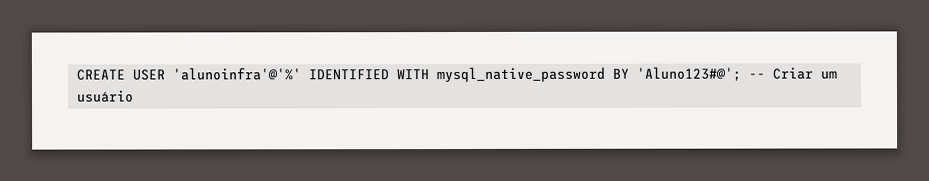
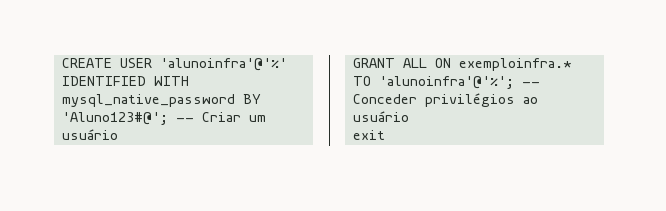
+ GRANT ALL ON exemploinfra.* TO 'alunoinfra'@'%'; -- Conceder privilégios ao usuário
+ exit

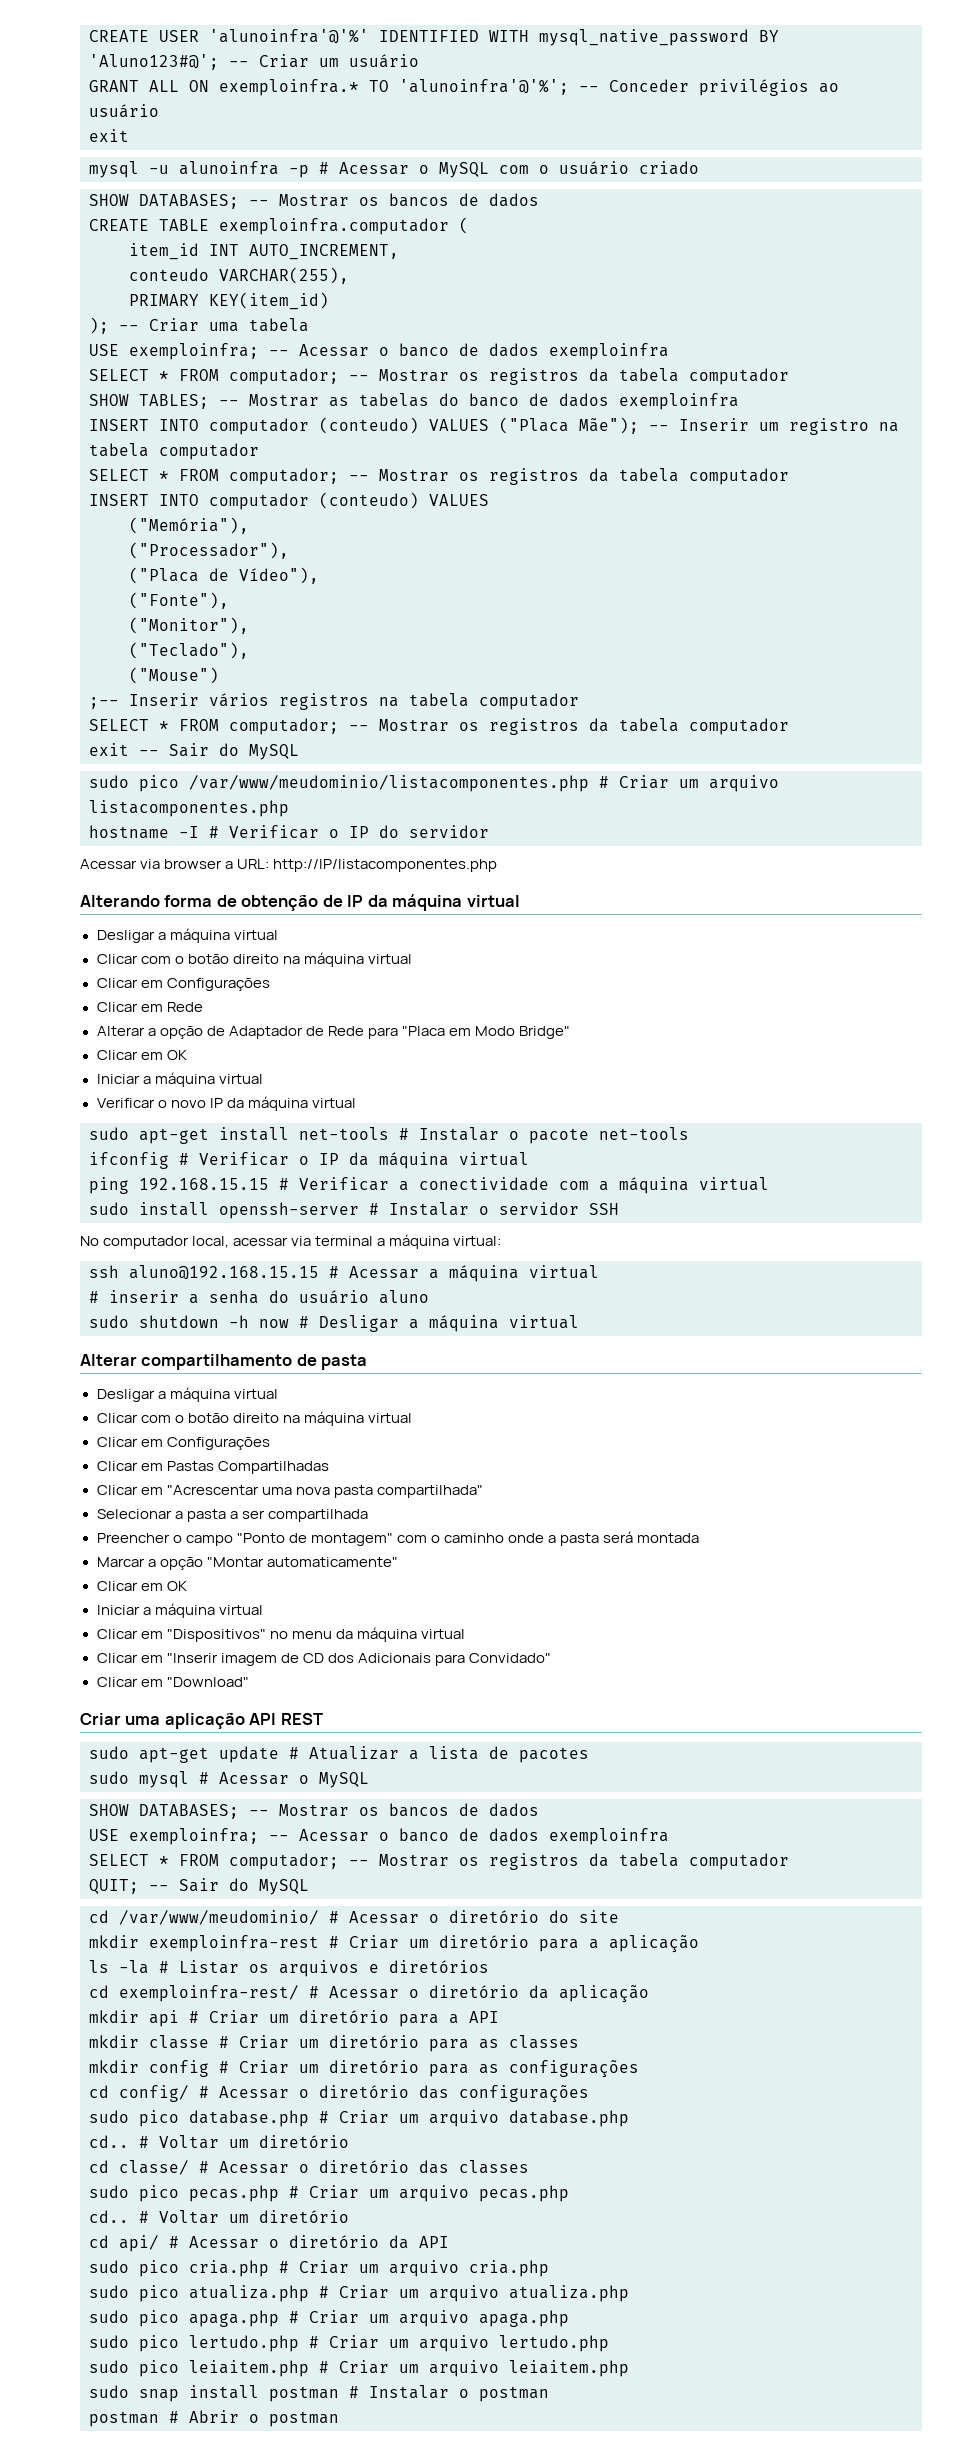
+ mysql -u alunoinfra -p # Acessar o MySQL com o usuário criado
+ SHOW DATABASES; -- Mostrar os bancos de dados
+ CREATE TABLE exemploinfra.computador (
+ item_id INT AUTO_INCREMENT,
+ conteudo VARCHAR(255),
+ PRIMARY KEY(item_id)
+ ); -- Criar uma tabela
+ USE exemploinfra; -- Acessar o banco de dados exemploinfra
+ SELECT * FROM computador; -- Mostrar os registros da tabela computador
+ SHOW TABLES; -- Mostrar as tabelas do banco de dados exemploinfra
+ INSERT INTO computador (conteudo) VALUES ("Placa Mãe"); -- Inserir um registro na tabela computador
+ SELECT * FROM computador; -- Mostrar os registros da tabela computador
+ INSERT INTO computador (conteudo) VALUES
+ ("Memória"),
+ ("Processador"),
+ ("Placa de Vídeo"),
+ ("Fonte"),
+ ("Monitor"),
+ ("Teclado"),
+ ("Mouse")
+ ;-- Inserir vários registros na tabela computador
+ SELECT * FROM computador; -- Mostrar os registros da tabela computador
+ exit -- Sair do MySQL
+ sudo pico /var/www/meudominio/listacomponentes.php # Criar um arquivo listacomponentes.php
+ hostname -I # Verificar o IP do servidor
+ Acessar via browser a URL: http://IP/listacomponentes.php
+ Alterando forma de obtenção de IP da máquina virtual
+ Desligar a máquina virtual
+ Clicar com o botão direito na máquina virtual
+ Clicar em Configurações
+ Clicar em Rede
+ Alterar a opção de Adaptador de Rede para "Placa em Modo Bridge"
+ Clicar em OK
+ Iniciar a máquina virtual
+ Verificar o novo IP da máquina virtual
+ sudo apt-get install net-tools # Instalar o pacote net-tools
+ ifconfig # Verificar o IP da máquina virtual
+ ping 192.168.15.15 # Verificar a conectividade com a máquina virtual
+ sudo install openssh-server # Instalar o servidor SSH
+ No computador local, acessar via terminal a máquina virtual:
+ ssh aluno@192.168.15.15 # Acessar a máquina virtual
+ # inserir a senha do usuário aluno
+ sudo shutdown -h now # Desligar a máquina virtual
+ Alterar compartilhamento de pasta
+ Desligar a máquina virtual
+ Clicar com o botão direito na máquina virtual
+ Clicar em Configurações
+ Clicar em Pastas Compartilhadas
+ Clicar em "Acrescentar uma nova pasta compartilhada"
+ Selecionar a pasta a ser compartilhada
+ Preencher o campo "Ponto de montagem" com o caminho onde a pasta será montada
+ Marcar a opção "Montar automaticamente"
+ Clicar em OK
+ Iniciar a máquina virtual
+ Clicar em "Dispositivos" no menu da máquina virtual
+ Clicar em "Inserir imagem de CD dos Adicionais para Convidado"
+ Clicar em "Download"
+ Criar uma aplicação API REST
+ sudo apt-get update # Atualizar a lista de pacotes
+ sudo mysql # Acessar o MySQL
+ SHOW DATABASES; -- Mostrar os bancos de dados
+ USE exemploinfra; -- Acessar o banco de dados exemploinfra
+ SELECT * FROM computador; -- Mostrar os registros da tabela computador
+ QUIT; -- Sair do MySQL
+ cd /var/www/meudominio/ # Acessar o diretório do site
+ mkdir exemploinfra-rest # Criar um diretório para a aplicação
+ ls -la # Listar os arquivos e diretórios
+ cd exemploinfra-rest/ # Acessar o diretório da aplicação
+ mkdir api # Criar um diretório para a API
+ mkdir classe # Criar um diretório para as classes
+ mkdir config # Criar um diretório para as configurações
+ cd config/ # Acessar o diretório das configurações
+ sudo pico database.php # Criar um arquivo database.php
+ cd.. # Voltar um diretório
+ cd classe/ # Acessar o diretório das classes
+ sudo pico pecas.php # Criar um arquivo pecas.php
+ cd.. # Voltar um diretório
+ cd api/ # Acessar o diretório da API
+ sudo pico cria.php # Criar um arquivo cria.php
+ sudo pico atualiza.php # Criar um arquivo atualiza.php
+ sudo pico apaga.php # Criar um arquivo apaga.php
+ sudo pico lertudo.php # Criar um arquivo lertudo.php
+ sudo pico leiaitem.php # Criar um arquivo leiaitem.php
+ sudo snap install postman # Instalar o postman
+ postman # Abrir o postman

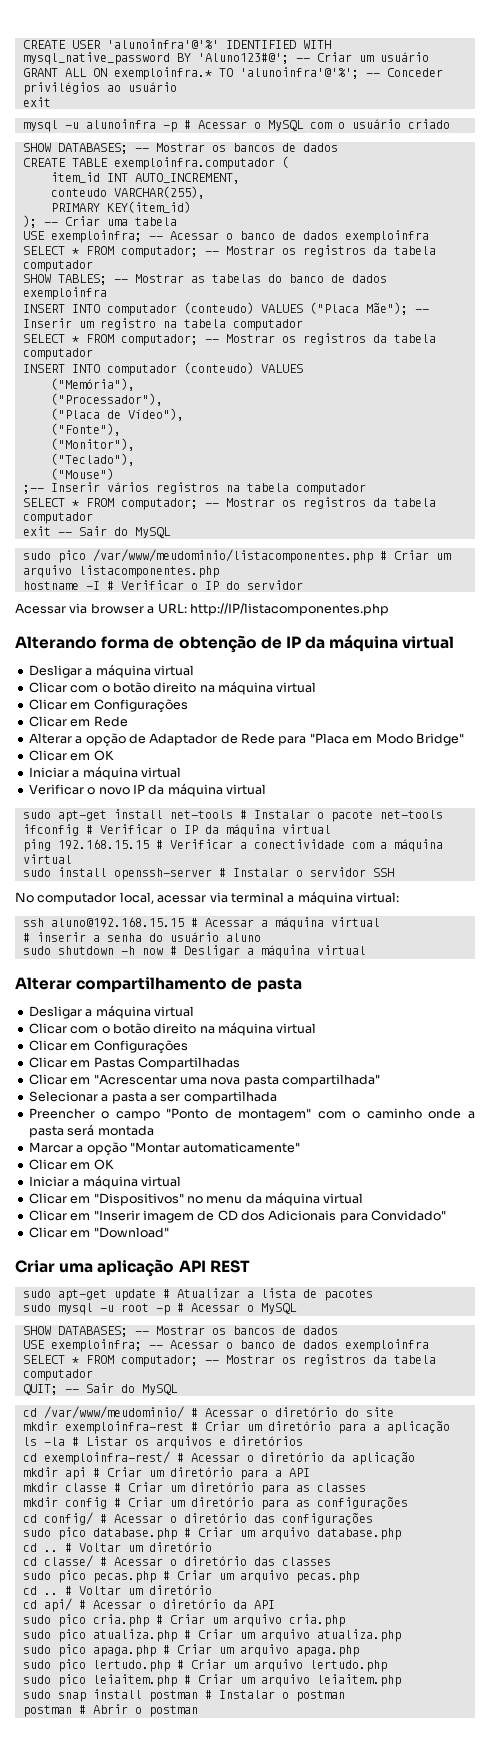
- sudo mysql # Acessar o MySQL
+ sudo mysql -u root -p # Acessar o MySQL
  sudo pico database.php # Criar um arquivo database.php
- cd..
+ cd ..
  sudo pico pecas.php # Criar um arquivo pecas.php
- cd..
+ cd ..

